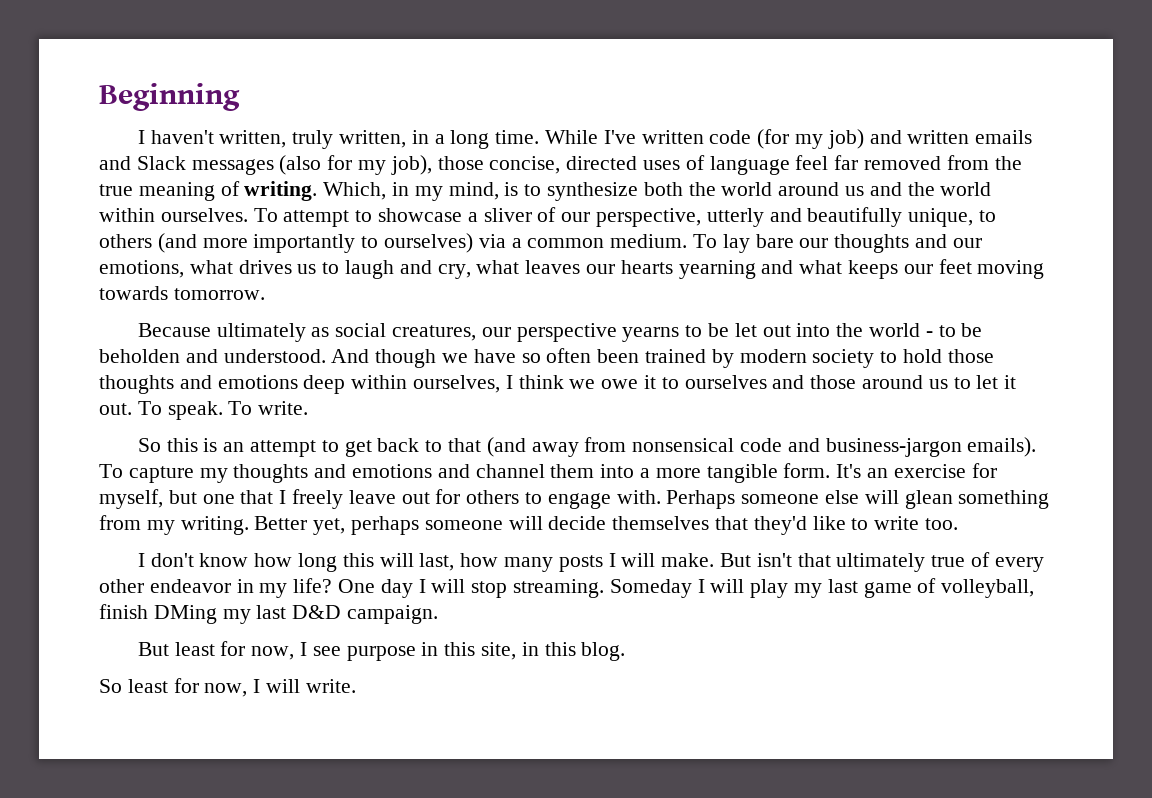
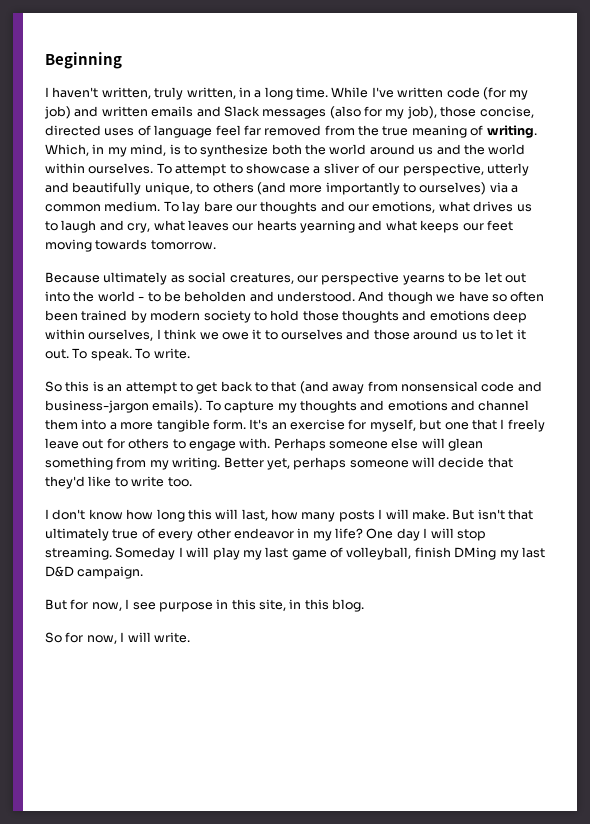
- Better yet, perhaps someone will decide themselves that they'd like to write too.
+ Better yet, perhaps someone will decide that they'd like to write too.
- But least for now, I see purpose in this site, in this blog.
+ But for now, I see purpose in this site, in this blog.
- So least for now, I will write.
+ So for now, I will write.

